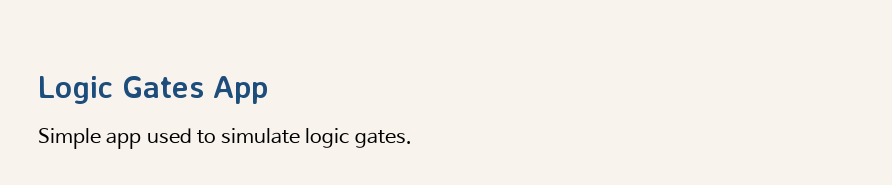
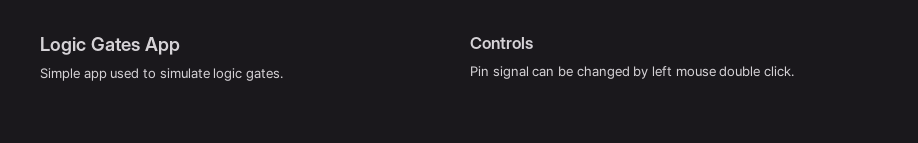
+ Controls
+ Pin signal can be changed by left mouse double click.

